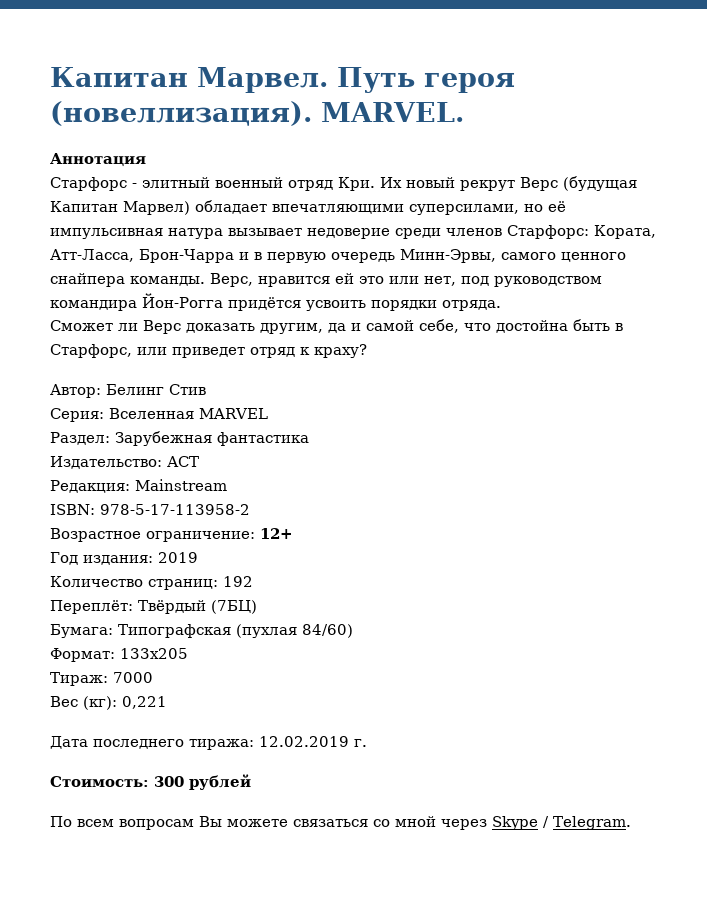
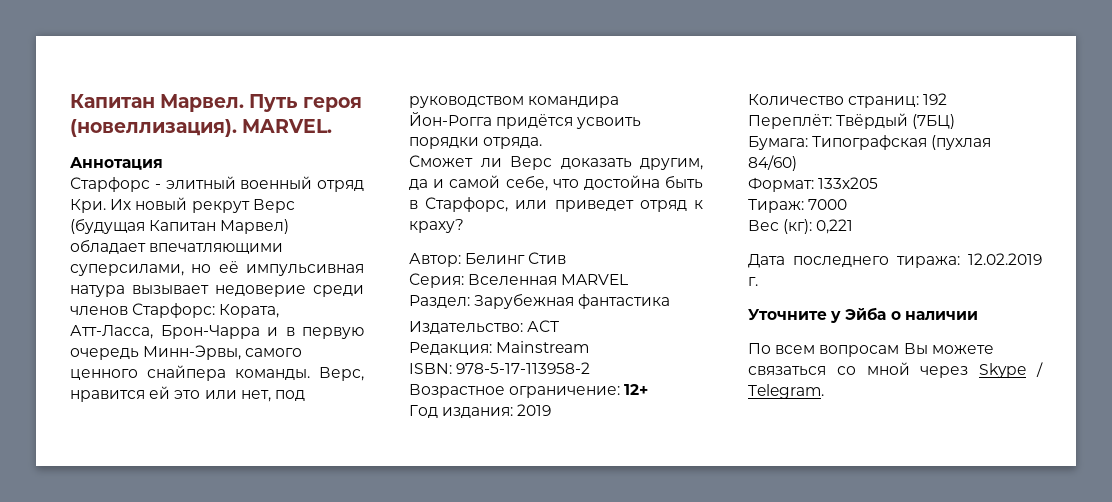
- Стоимость: 300 рублей
+ Уточните у Эйба о наличии

